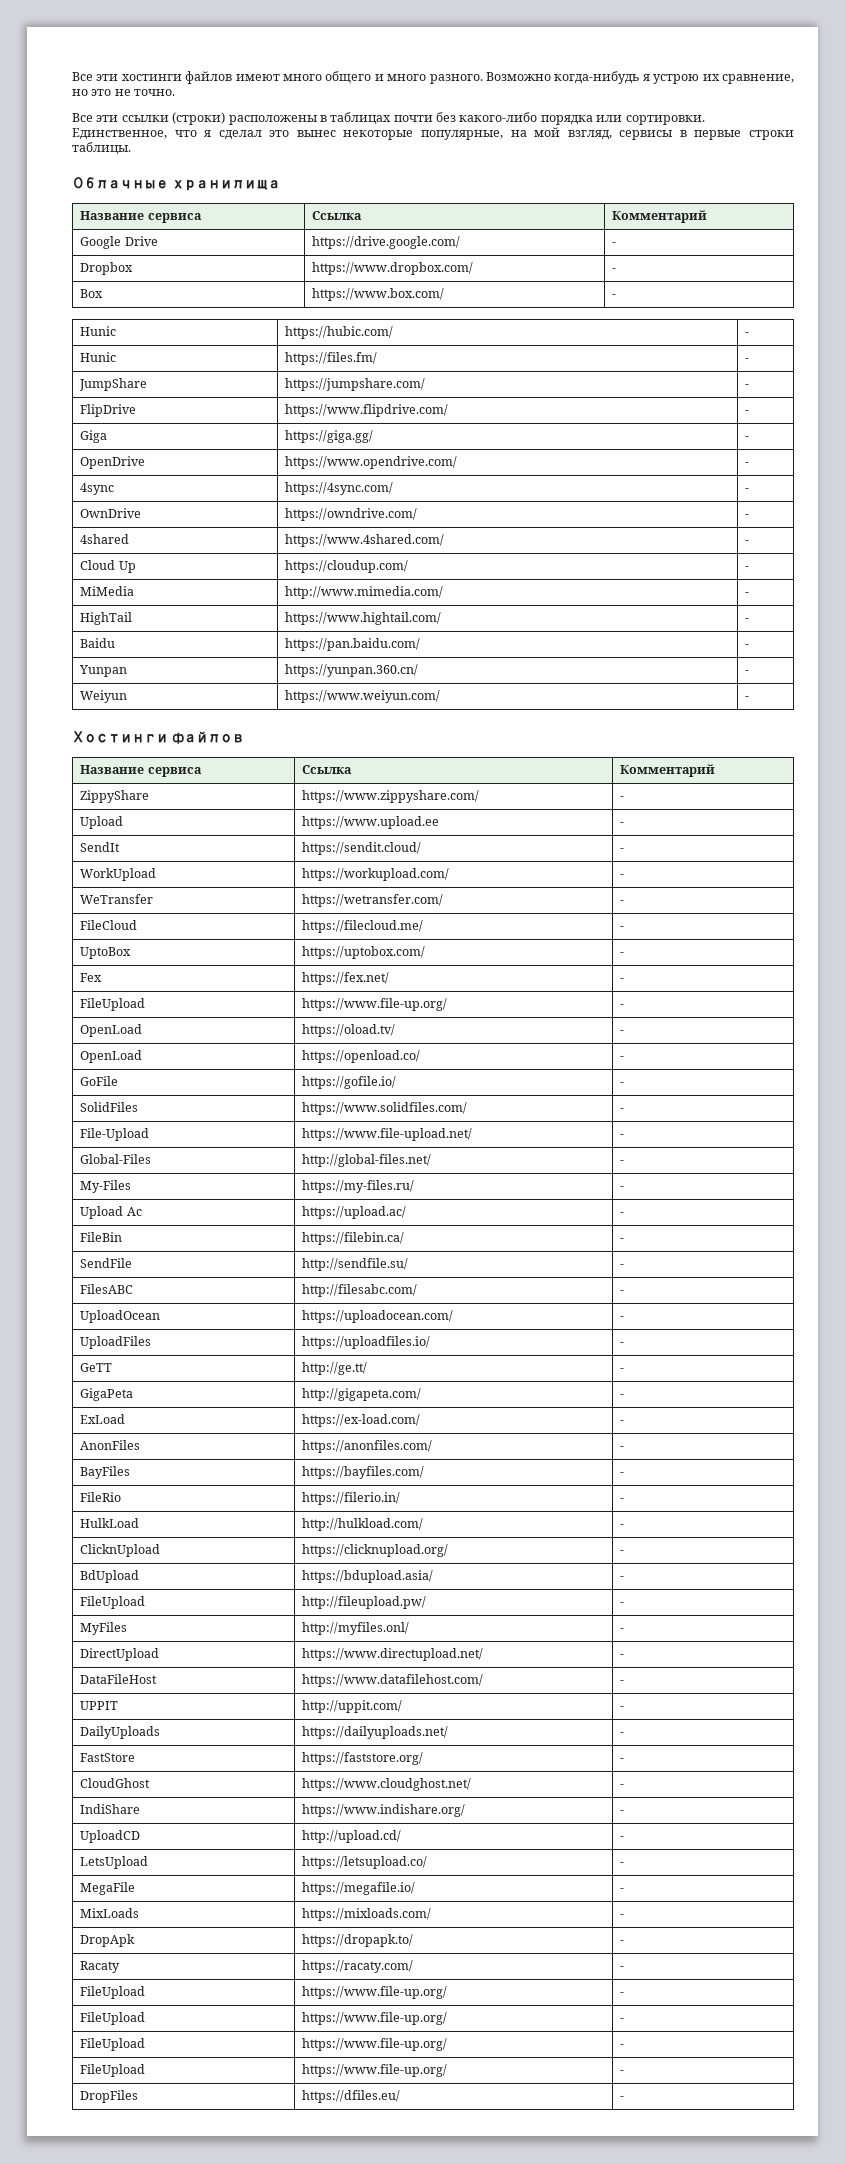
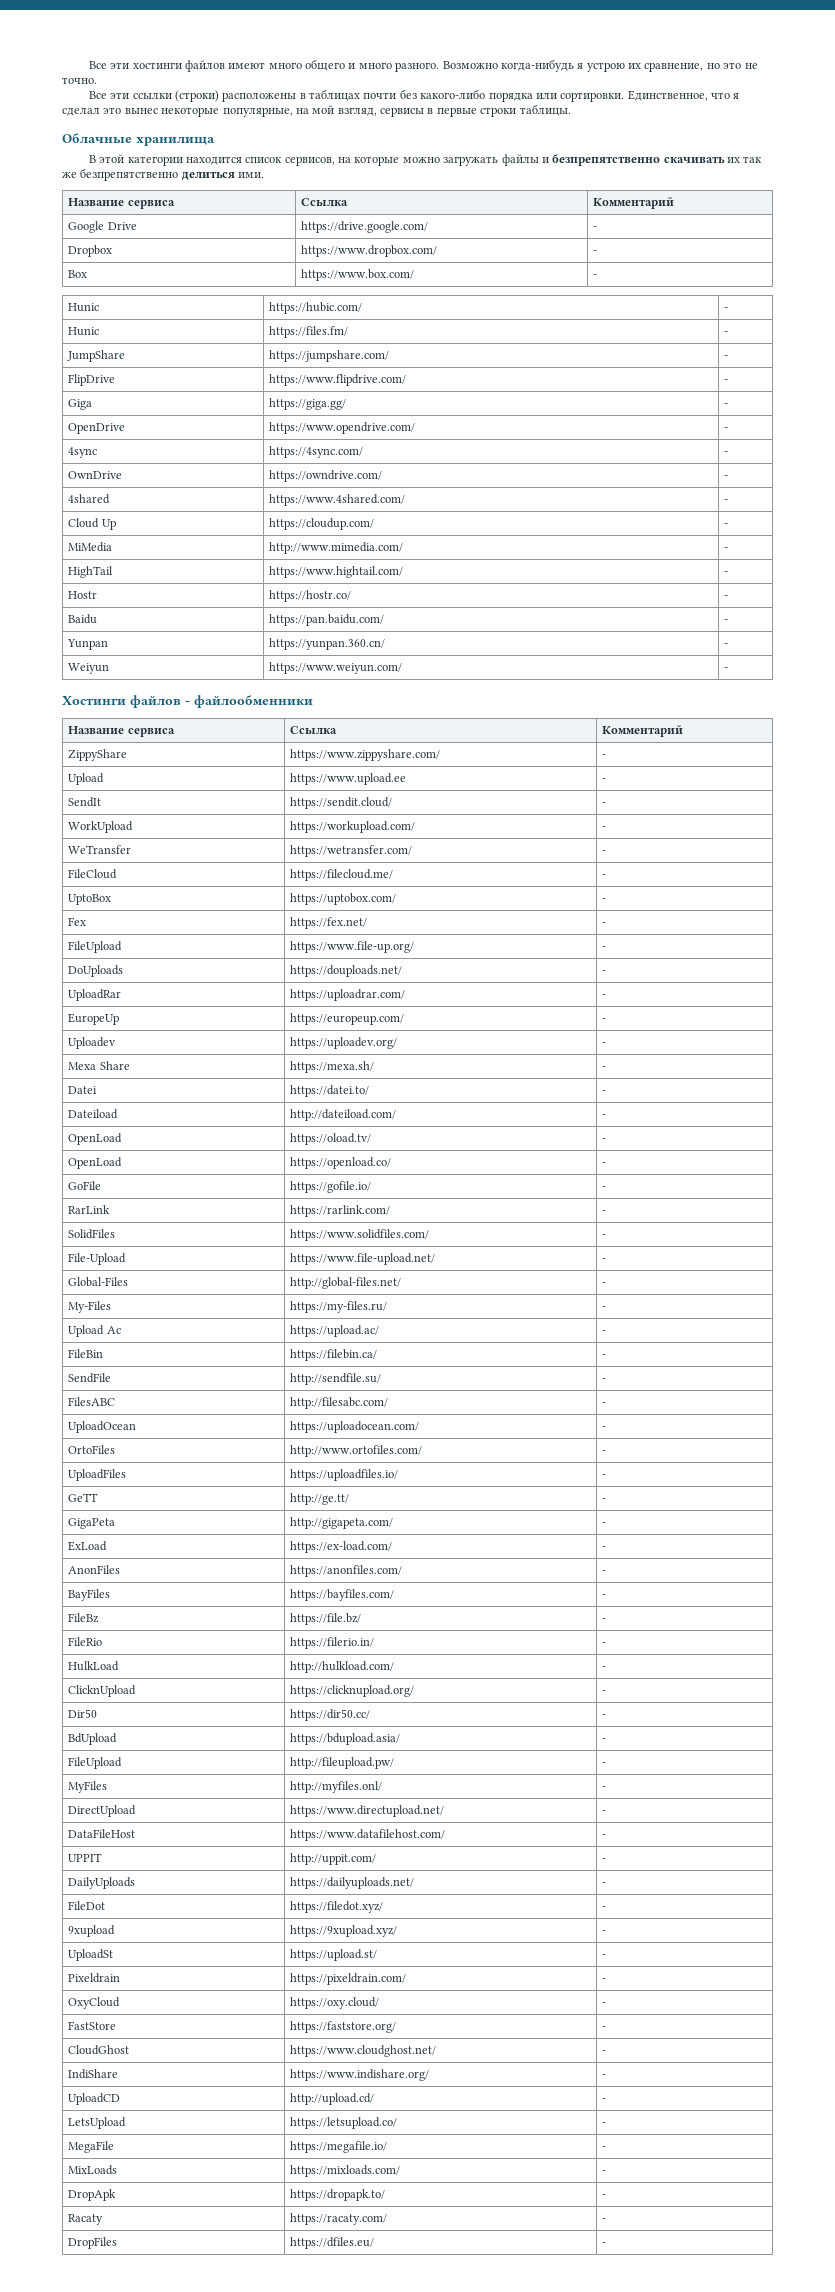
+ В этой категории находится список сервисов, на которые можно загружать файлы и безпрепятственно скачивать их так же безпрепятственно делиться ими.
+ Hostr | https://hostr.co/ | -
- Хостинги файлов
+ Хостинги файлов - файлообменники
+ DoUploads | https://douploads.net/ | -
+ UploadRar | https://uploadrar.com/ | -
+ EuropeUp | https://europeup.com/ | -
+ Uploadev | https://uploadev.org/ | -
+ Mexa Share | https://mexa.sh/ | -
+ Datei | https://datei.to/ | -
+ Dateiload | http://dateiload.com/ | -
+ RarLink | https://rarlink.com/ | -
+ OrtoFiles | http://www.ortofiles.com/ | -
+ FileBz | https://file.bz/ | -
+ Dir50 | https://dir50.cc/ | -
+ FileDot | https://filedot.xyz/ | -
+ 9xupload | https://9xupload.xyz/ | -
+ UploadSt | https://upload.st/ | -
+ Pixeldrain | https://pixeldrain.com/ | -
+ OxyCloud | https://oxy.cloud/ | -
  Racaty | https://racaty.com/ | -
- FileUpload | https://www.file-up.org/ | -
- FileUpload | https://www.file-up.org/ | -
- FileUpload | https://www.file-up.org/ | -
- FileUpload | https://www.file-up.org/ | -

